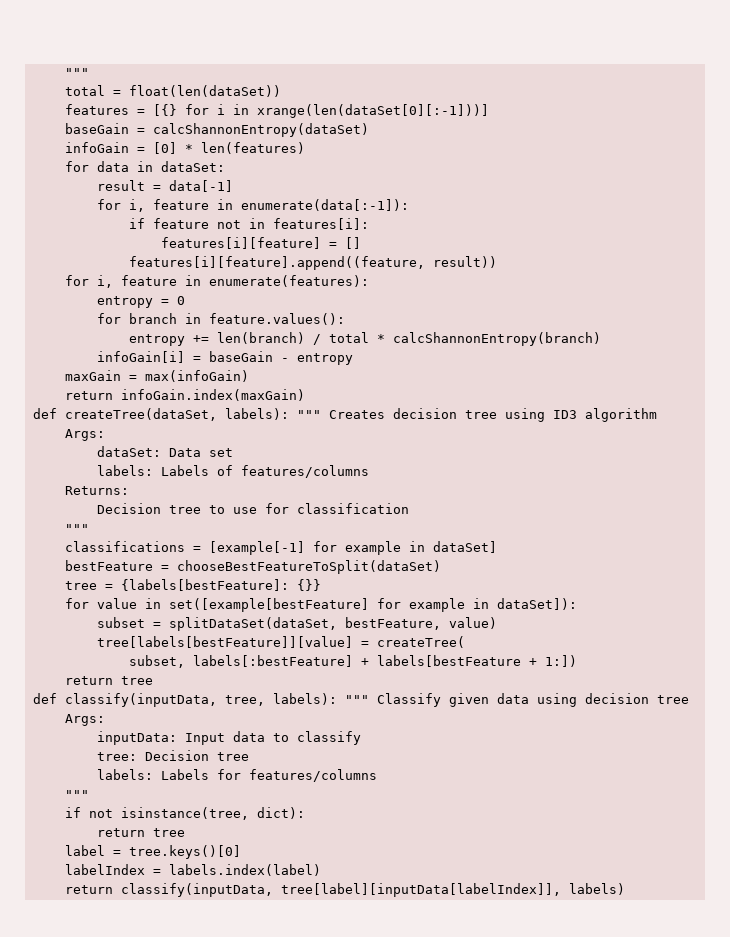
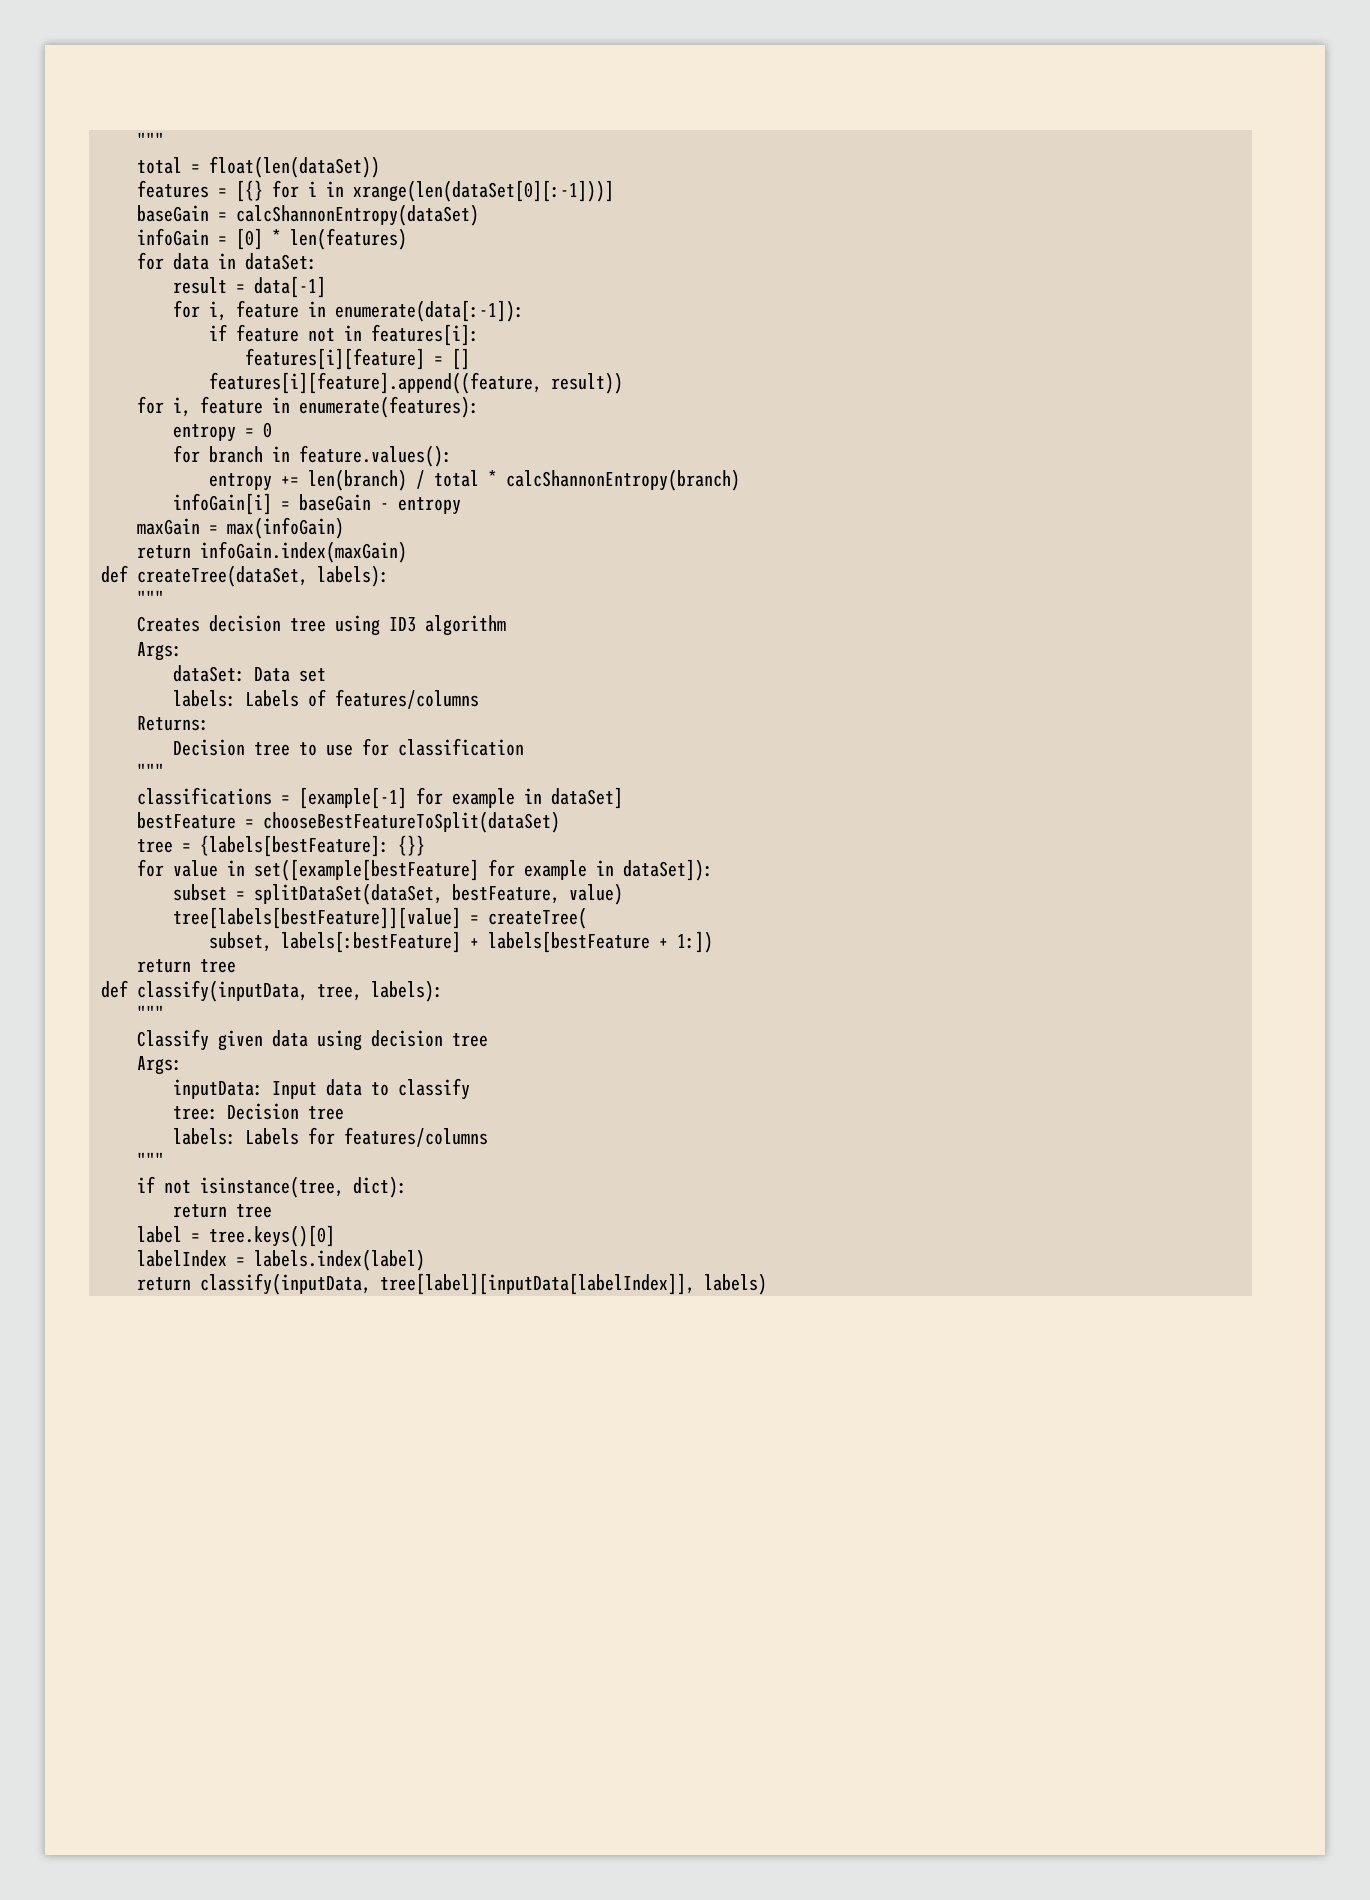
- def createTree(dataSet, labels): """ Creates decision tree using ID3 algorithm
+ def createTree(dataSet, labels):
+ """
+ Creates decision tree using ID3 algorithm
- def classify(inputData, tree, labels): """ Classify given data using decision tree
+ def classify(inputData, tree, labels):
+ """
+ Classify given data using decision tree

